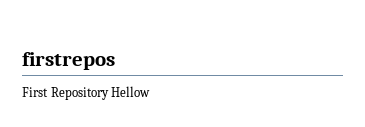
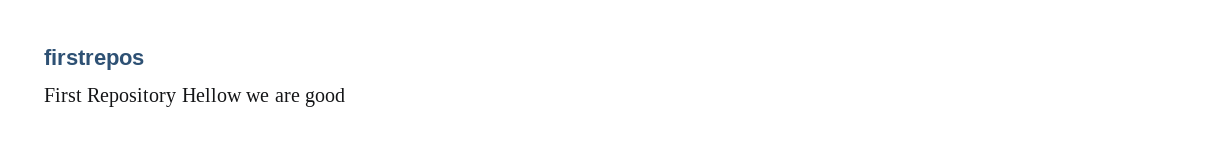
- First Repository Hellow
+ First Repository Hellow we are good

